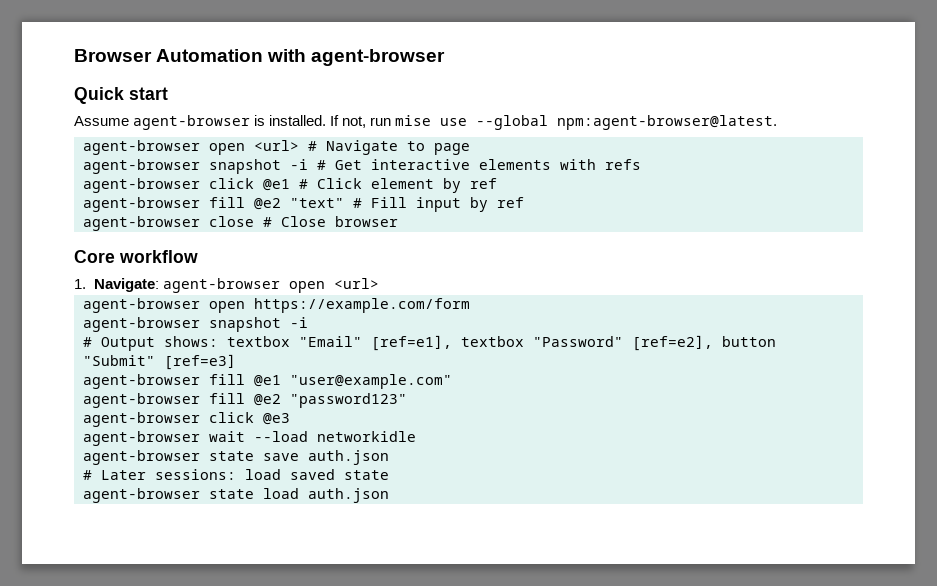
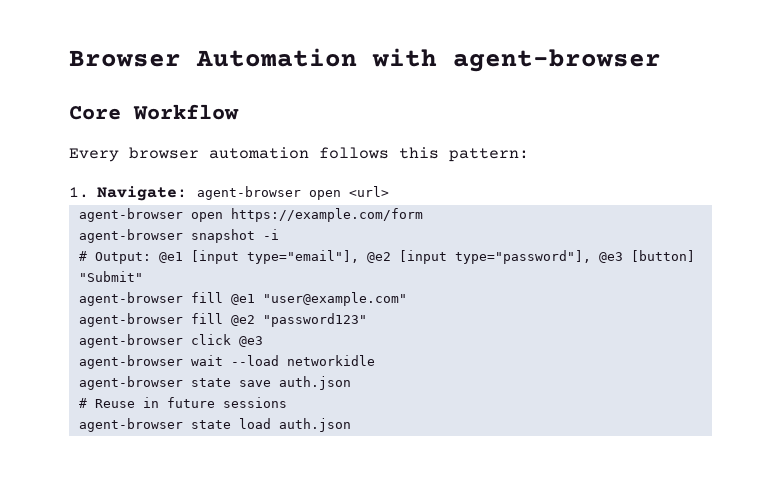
- Quick start
- Assume agent-browser is installed. If not, run mise use --global npm:agent-browser@latest.
- agent-browser open <url> # Navigate to page
- agent-browser snapshot -i # Get interactive elements with refs
- agent-browser click @e1 # Click element by ref
- agent-browser fill @e2 "text" # Fill input by ref
- agent-browser close # Close browser
- Core workflow
+ Core Workflow
+ Every browser automation follows this pattern:
- # Output shows: textbox "Email" [ref=e1], textbox "Password" [ref=e2], button "Submit" [ref=e3]
+ # Output: @e1 [input type="email"], @e2 [input type="password"], @e3 [button] "Submit"
- # Later sessions: load saved state
+ # Reuse in future sessions

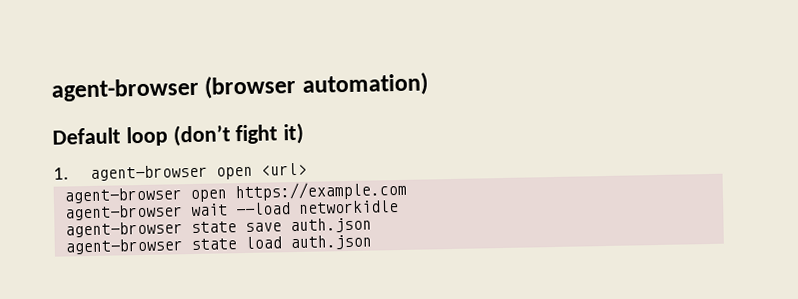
- Browser Automation with agent-browser
- Core Workflow
- Every browser automation follows this pattern:
+ agent-browser (browser automation)
+ Default loop (don’t fight it)
- 1. Navigate: agent-browser open <url>
+ 1. agent-browser open <url>
- agent-browser open https://example.com/form
- agent-browser snapshot -i
- # Output: @e1 [input type="email"], @e2 [input type="password"], @e3 [button] "Submit"
- agent-browser fill @e1 "user@example.com"
- agent-browser fill @e2 "password123"
- agent-browser click @e3
+ agent-browser open https://example.com
- # Reuse in future sessions

